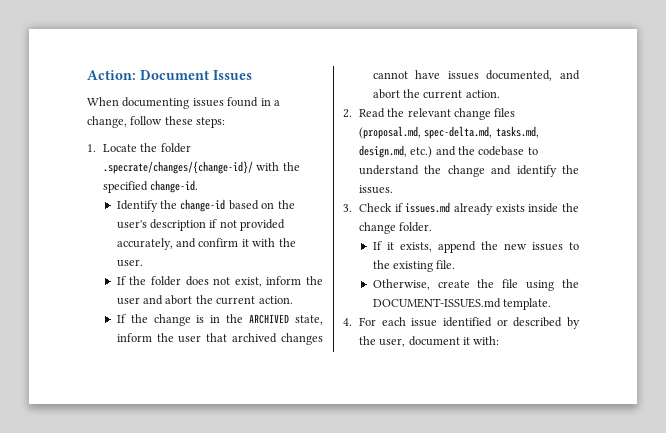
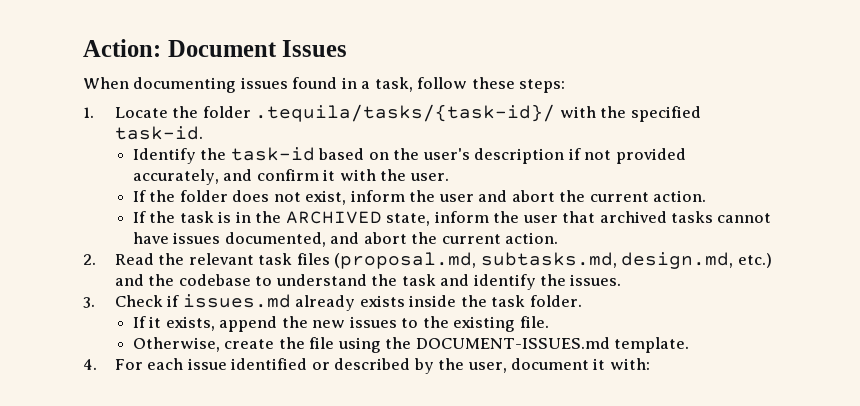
- When documenting issues found in a change, follow these steps:
+ When documenting issues found in a task, follow these steps:
- 1. Locate the folder .specrate/changes/{change-id}/ with the specified change-id.
+ 1. Locate the folder .tequila/tasks/{task-id}/ with the specified task-id.
- Identify the change-id based on the user's description if not provided accurately, and confirm it with the user.
+ Identify the task-id based on the user's description if not provided accurately, and confirm it with the user.
- If the change is in the ARCHIVED state, inform the user that archived changes cannot have issues documented, and abort the current action.
+ If the task is in the ARCHIVED state, inform the user that archived tasks cannot have issues documented, and abort the current action.
- 2. Read the relevant change files (proposal.md, spec-delta.md, tasks.md, design.md, etc.) and the codebase to understand the change and identify the issues.
+ 2. Read the relevant task files (proposal.md, subtasks.md, design.md, etc.) and the codebase to understand the task and identify the issues.
- 3. Check if issues.md already exists inside the change folder.
+ 3. Check if issues.md already exists inside the task folder.

